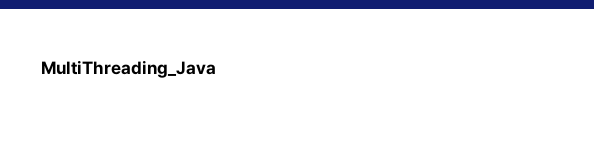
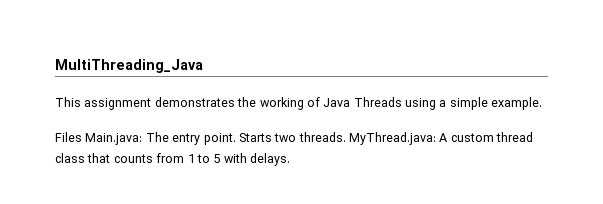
+ This assignment demonstrates the working of Java Threads using a simple example.
+ Files Main.java: The entry point. Starts two threads. MyThread.java: A custom thread class that counts from 1 to 5 with delays.

